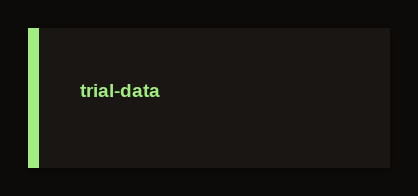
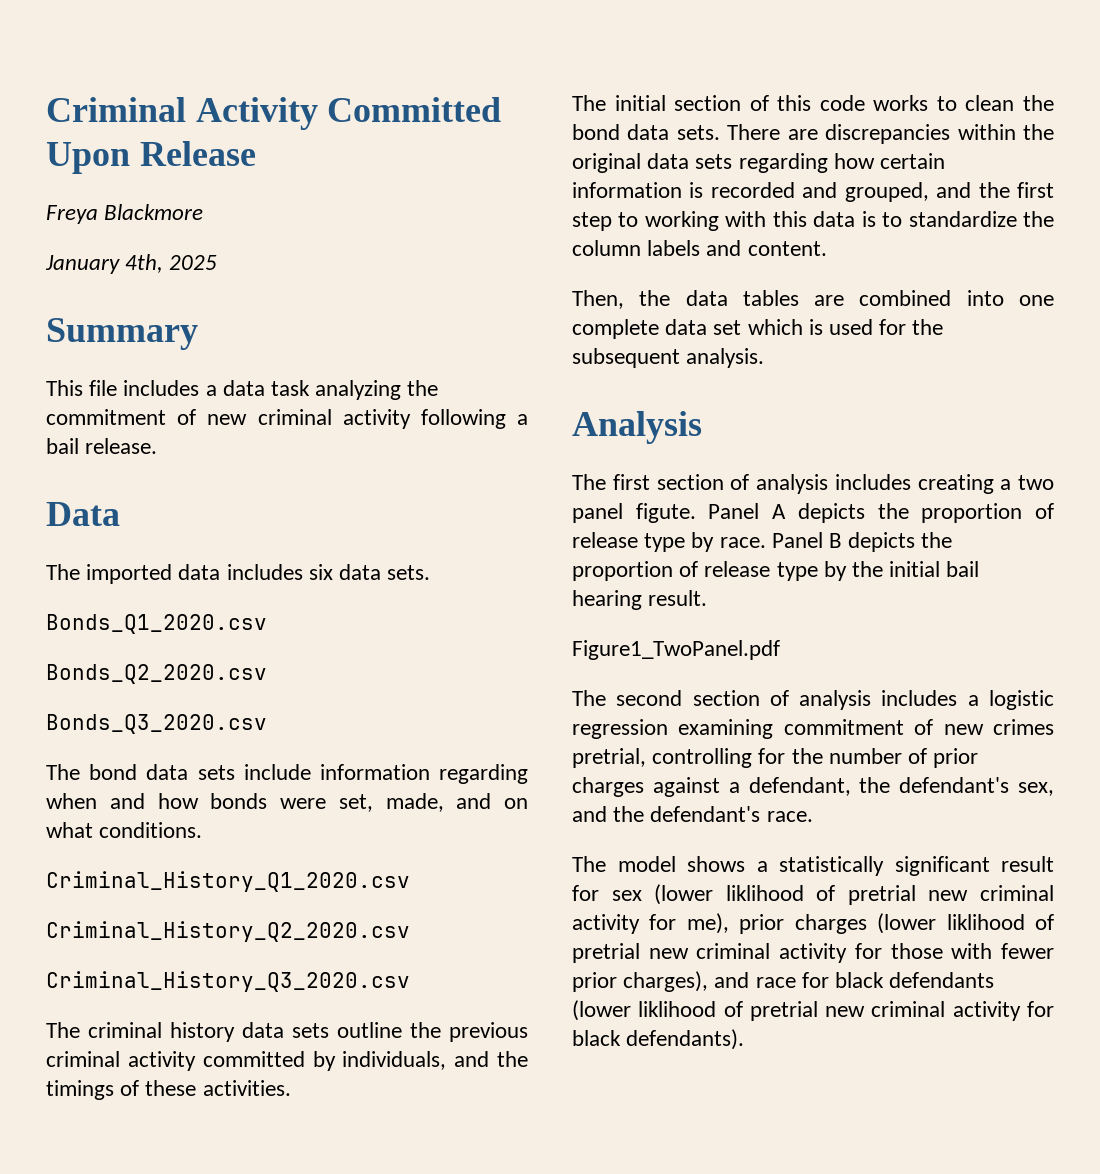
- trial-data
+ Criminal Activity Committed Upon Release
+ Freya Blackmore
+ January 4th, 2025
+ Summary
+ This file includes a data task analyzing the commitment of new criminal activity following a bail release.
+ Data
+ The imported data includes six data sets.
+ Bonds_Q1_2020.csv
+ Bonds_Q2_2020.csv
+ Bonds_Q3_2020.csv
+ The bond data sets include information regarding when and how bonds were set, made, and on what conditions.
+ Criminal_History_Q1_2020.csv
+ Criminal_History_Q2_2020.csv
+ Criminal_History_Q3_2020.csv
+ The criminal history data sets outline the previous criminal activity committed by individuals, and the timings of these activities.
+ The initial section of this code works to clean the bond data sets. There are discrepancies within the original data sets regarding how certain information is recorded and grouped, and the first step to working with this data is to standardize the column labels and content.
+ Then, the data tables are combined into one complete data set which is used for the subsequent analysis.
+ Analysis
+ The first section of analysis includes creating a two panel figute. Panel A depicts the proportion of release type by race. Panel B depicts the proportion of release type by the initial bail hearing result.
+ Figure1_TwoPanel.pdf
+ The second section of analysis includes a logistic regression examining commitment of new crimes pretrial, controlling for the number of prior charges against a defendant, the defendant's sex, and the defendant's race.
+ The model shows a statistically significant result for sex (lower liklihood of pretrial new criminal activity for me), prior charges (lower liklihood of pretrial new criminal activity for those with fewer prior charges), and race for black defendants (lower liklihood of pretrial new criminal activity for black defendants).

